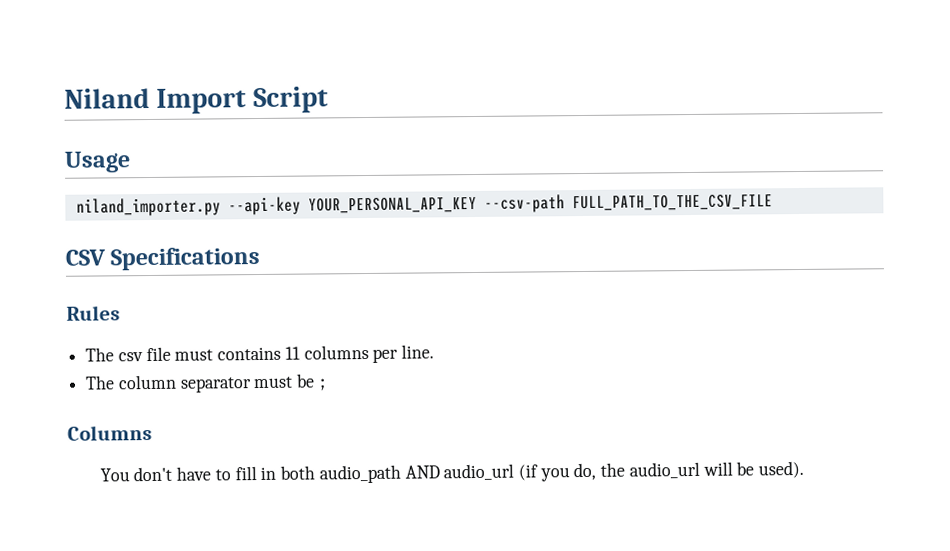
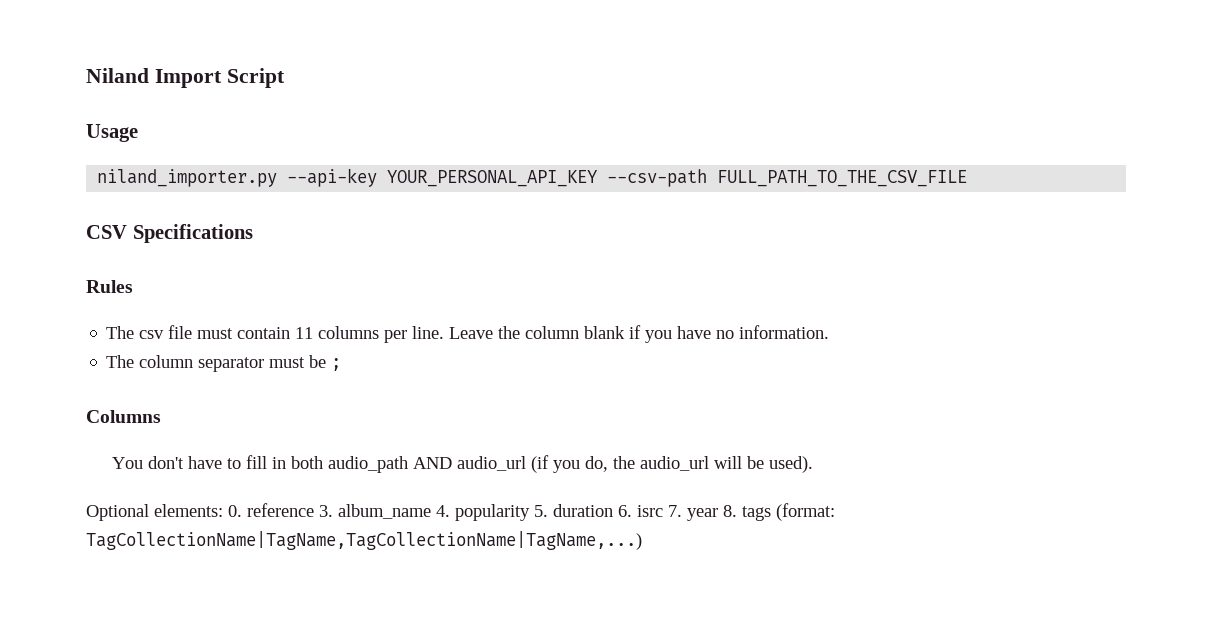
- The csv file must contains 11 columns per line.
+ The csv file must contain 11 columns per line. Leave the column blank if you have no information.
+ Optional elements: 0. reference 3. album_name 4. popularity 5. duration 6. isrc 7. year 8. tags (format: TagCollectionName|TagName,TagCollectionName|TagName,...)

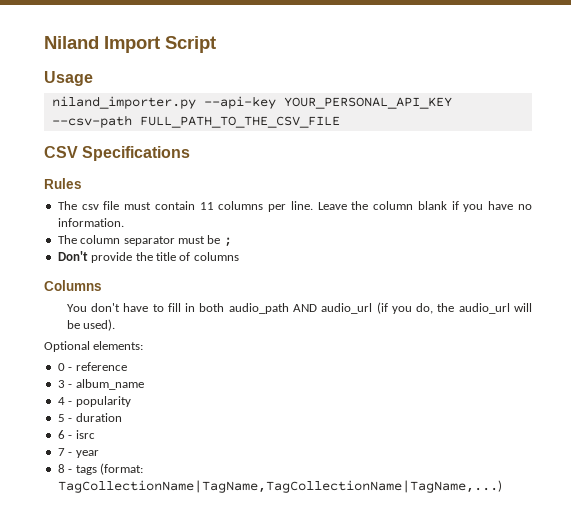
+ Don't provide the title of columns
- Optional elements: 0. reference 3. album_name 4. popularity 5. duration 6. isrc 7. year 8. tags (format: TagCollectionName|TagName,TagCollectionName|TagName,...)
+ Optional elements:
+ 0 - reference
+ 3 - album_name
+ 4 - popularity
+ 5 - duration
+ 6 - isrc
+ 7 - year
+ 8 - tags (format: TagCollectionName|TagName,TagCollectionName|TagName,...)

